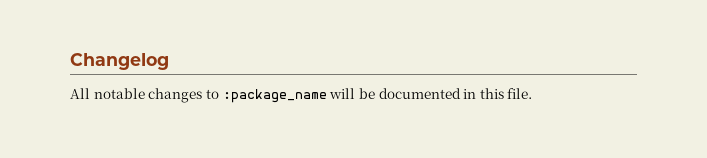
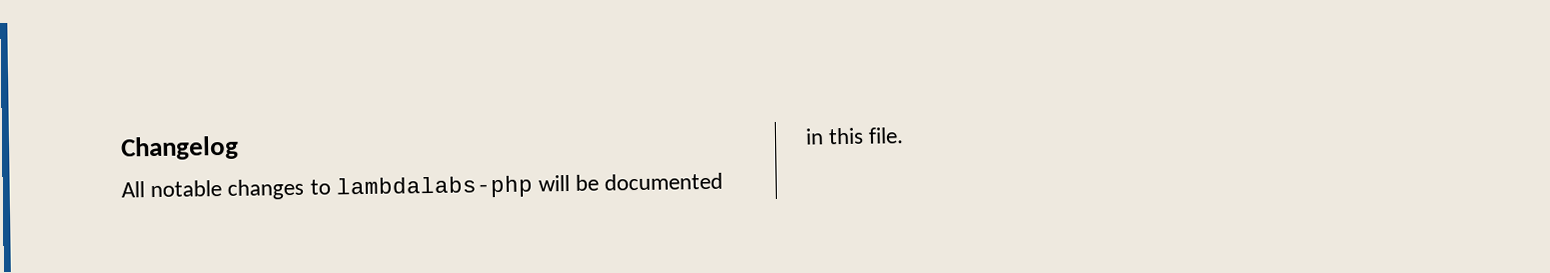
- All notable changes to :package_name will be documented in this file.
+ All notable changes to lambdalabs-php will be documented in this file.

